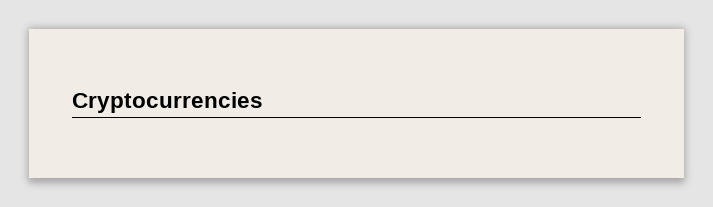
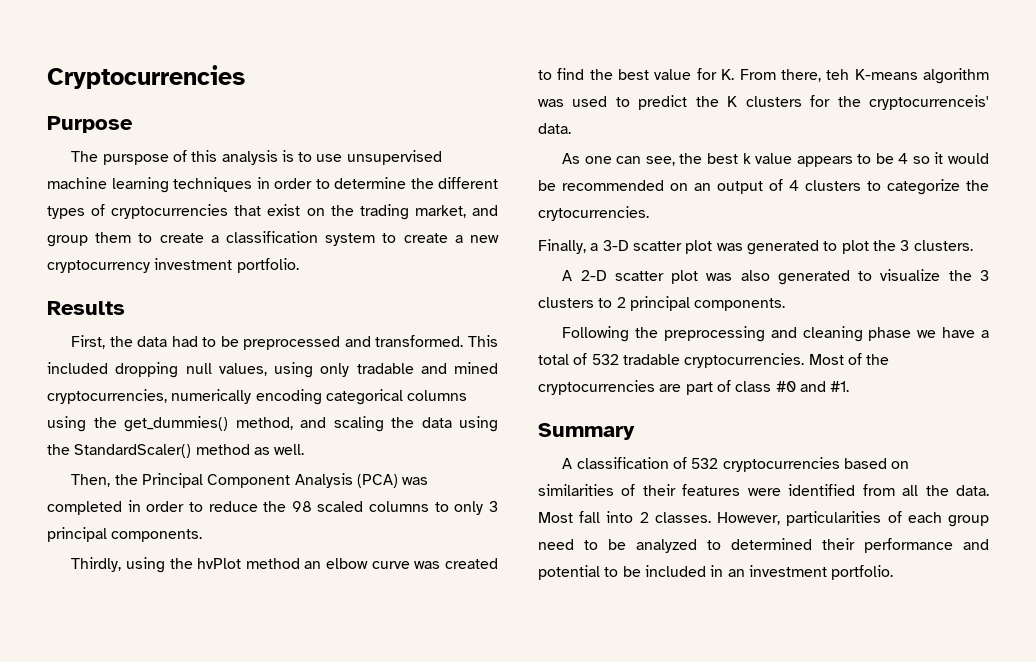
+ Purpose
+ The purspose of this analysis is to use unsupervised machine learning techniques in order to determine the different types of cryptocurrencies that exist on the trading market, and group them to create a classification system to create a new cryptocurrency investment portfolio.
+ Results
+ First, the data had to be preprocessed and transformed. This included dropping null values, using only tradable and mined cryptocurrencies, numerically encoding categorical columns using the get_dummies() method, and scaling the data using the StandardScaler() method as well.
+ Then, the Principal Component Analysis (PCA) was completed in order to reduce the 98 scaled columns to only 3 principal components.
+ Thirdly, using the hvPlot method an elbow curve was created to find the best value for K. From there, teh K-means algorithm was used to predict the K clusters for the cryptocurrenceis' data.
+ As one can see, the best k value appears to be 4 so it would be recommended on an output of 4 clusters to categorize the crytocurrencies.
+ Finally, a 3-D scatter plot was generated to plot the 3 clusters.
+ A 2-D scatter plot was also generated to visualize the 3 clusters to 2 principal components.
+ Following the preprocessing and cleaning phase we have a total of 532 tradable cryptocurrencies. Most of the cryptocurrencies are part of class #0 and #1.
+ Summary
+ A classification of 532 cryptocurrencies based on similarities of their features were identified from all the data. Most fall into 2 classes. However, particularities of each group need to be analyzed to determined their performance and potential to be included in an investment portfolio.

